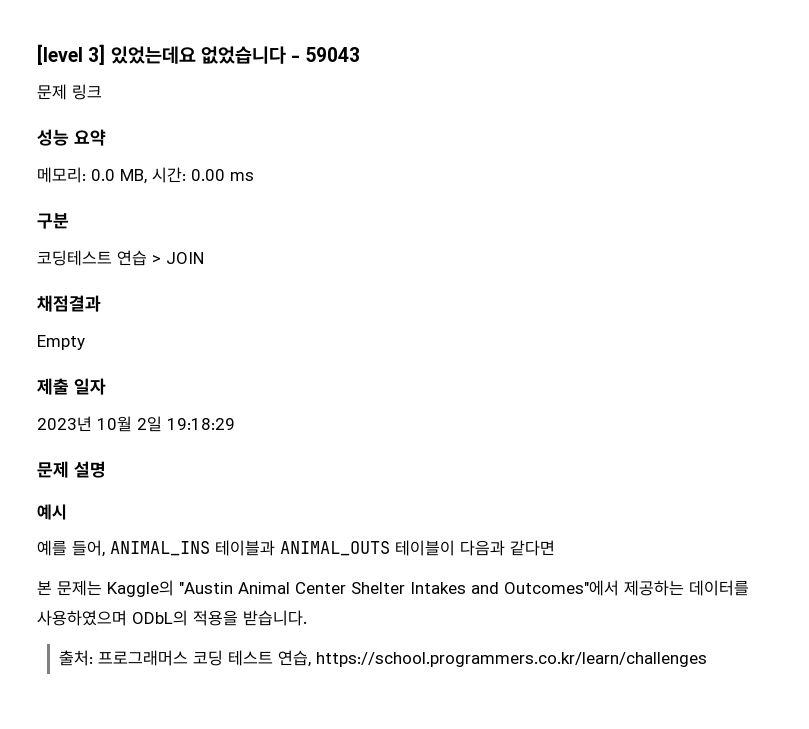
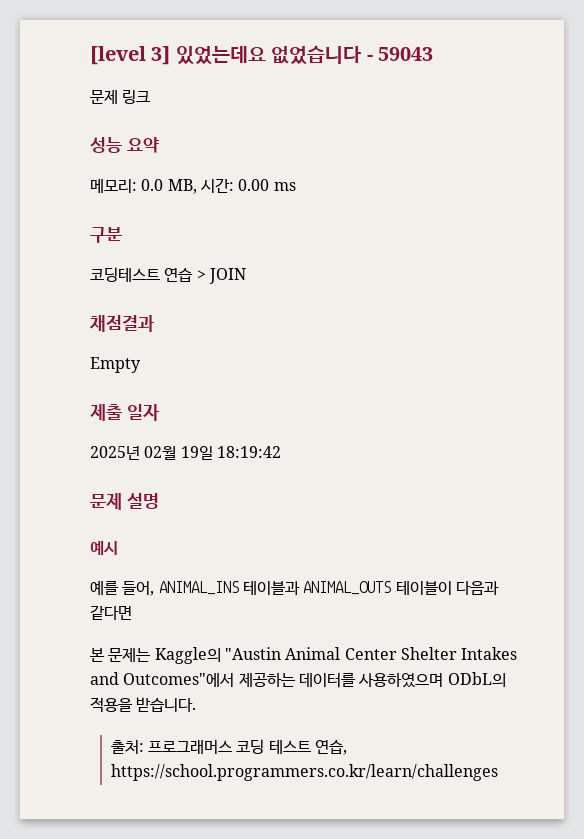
- 2023년 10월 2일 19:18:29
+ 2025년 02월 19일 18:19:42

